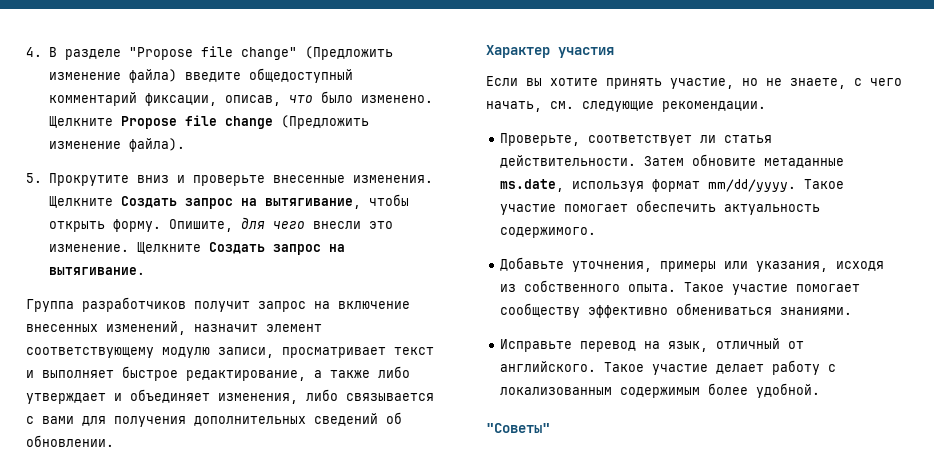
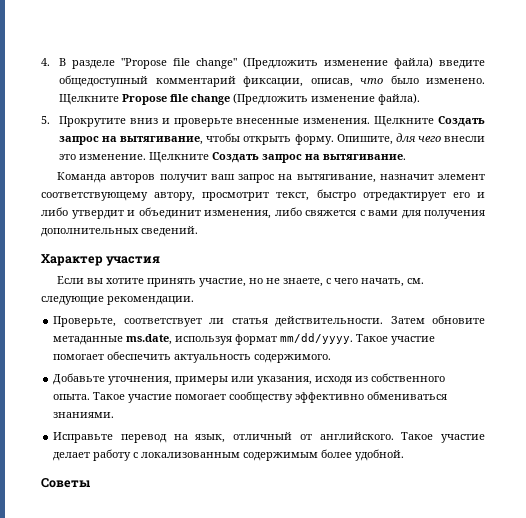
- Группа разработчиков получит запрос на включение внесенных изменений, назначит элемент соответствующему модулю записи, просматривает текст и выполняет быстрое редактирование, а также либо утверждает и объединяет изменения, либо связывается с вами для получения дополнительных сведений об обновлении.
+ Команда авторов получит ваш запрос на вытягивание, назначит элемент соответствующему автору, просмотрит текст, быстро отредактирует его и либо утвердит и объединит изменения, либо свяжется с вами для получения дополнительных сведений.
- "Советы"
+ Советы

